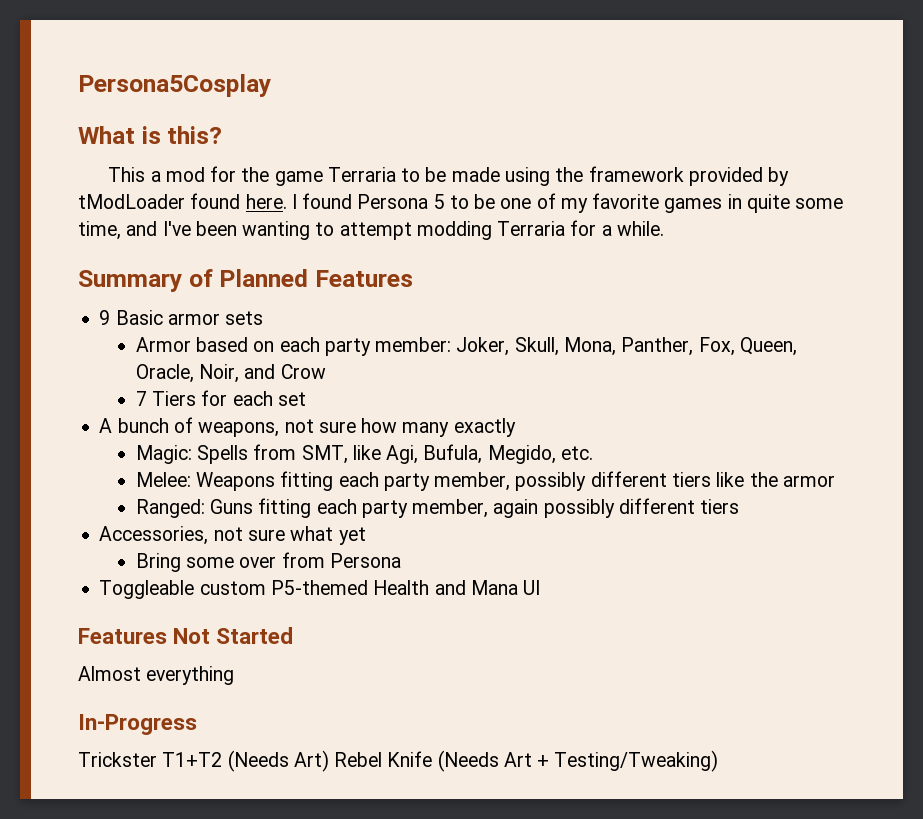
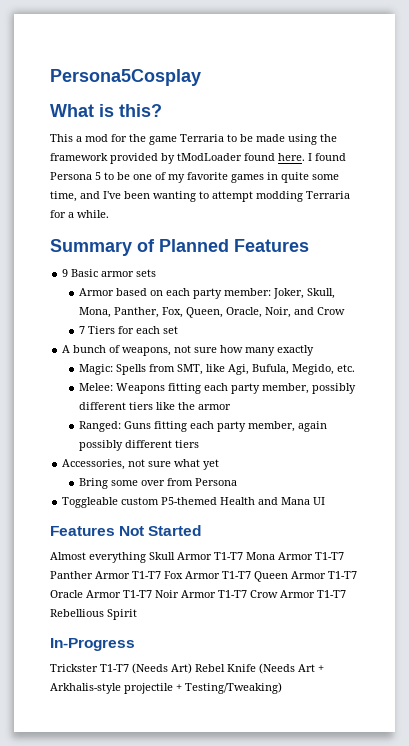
- Almost everything
+ Almost everything Skull Armor T1-T7 Mona Armor T1-T7 Panther Armor T1-T7 Fox Armor T1-T7 Queen Armor T1-T7 Oracle Armor T1-T7 Noir Armor T1-T7 Crow Armor T1-T7 Rebellious Spirit
- Trickster T1+T2 (Needs Art) Rebel Knife (Needs Art + Testing/Tweaking)
+ Trickster T1-T7 (Needs Art) Rebel Knife (Needs Art + Arkhalis-style projectile + Testing/Tweaking)

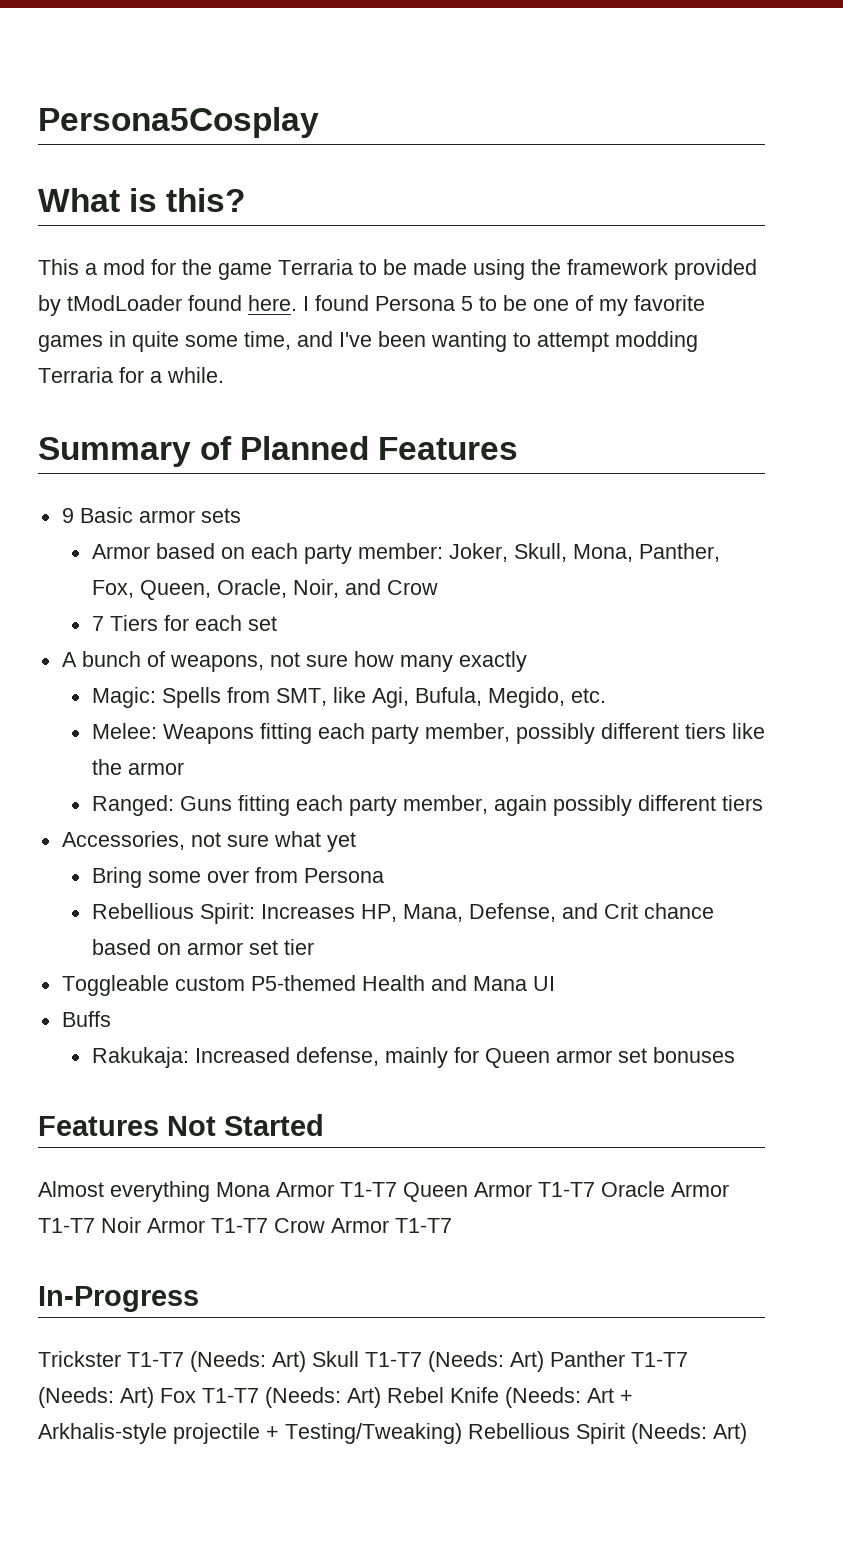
+ Rebellious Spirit: Increases HP, Mana, Defense, and Crit chance based on armor set tier
+ Buffs
+ Rakukaja: Increased defense, mainly for Queen armor set bonuses
- Almost everything Skull Armor T1-T7 Mona Armor T1-T7 Panther Armor T1-T7 Fox Armor T1-T7 Queen Armor T1-T7 Oracle Armor T1-T7 Noir Armor T1-T7 Crow Armor T1-T7 Rebellious Spirit
+ Almost everything Mona Armor T1-T7 Queen Armor T1-T7 Oracle Armor T1-T7 Noir Armor T1-T7 Crow Armor T1-T7
- Trickster T1-T7 (Needs Art) Rebel Knife (Needs Art + Arkhalis-style projectile + Testing/Tweaking)
+ Trickster T1-T7 (Needs: Art) Skull T1-T7 (Needs: Art) Panther T1-T7 (Needs: Art) Fox T1-T7 (Needs: Art) Rebel Knife (Needs: Art + Arkhalis-style projectile + Testing/Tweaking) Rebellious Spirit (Needs: Art)

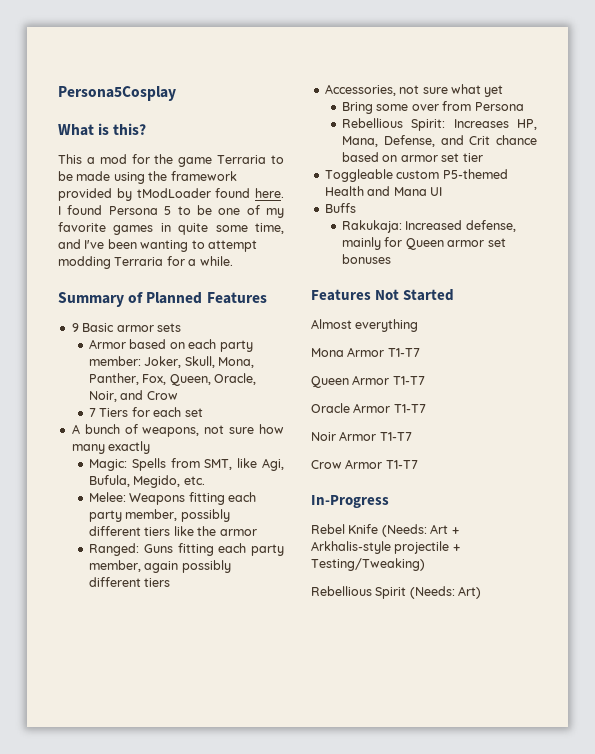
- Almost everything Mona Armor T1-T7 Queen Armor T1-T7 Oracle Armor T1-T7 Noir Armor T1-T7 Crow Armor T1-T7
+ Almost everything
+ Mona Armor T1-T7
+ Queen Armor T1-T7
+ Oracle Armor T1-T7
+ Noir Armor T1-T7
+ Crow Armor T1-T7
- Trickster T1-T7 (Needs: Art) Skull T1-T7 (Needs: Art) Panther T1-T7 (Needs: Art) Fox T1-T7 (Needs: Art) Rebel Knife (Needs: Art + Arkhalis-style projectile + Testing/Tweaking) Rebellious Spirit (Needs: Art)
+ Rebel Knife (Needs: Art + Arkhalis-style projectile + Testing/Tweaking)
+ Rebellious Spirit (Needs: Art)

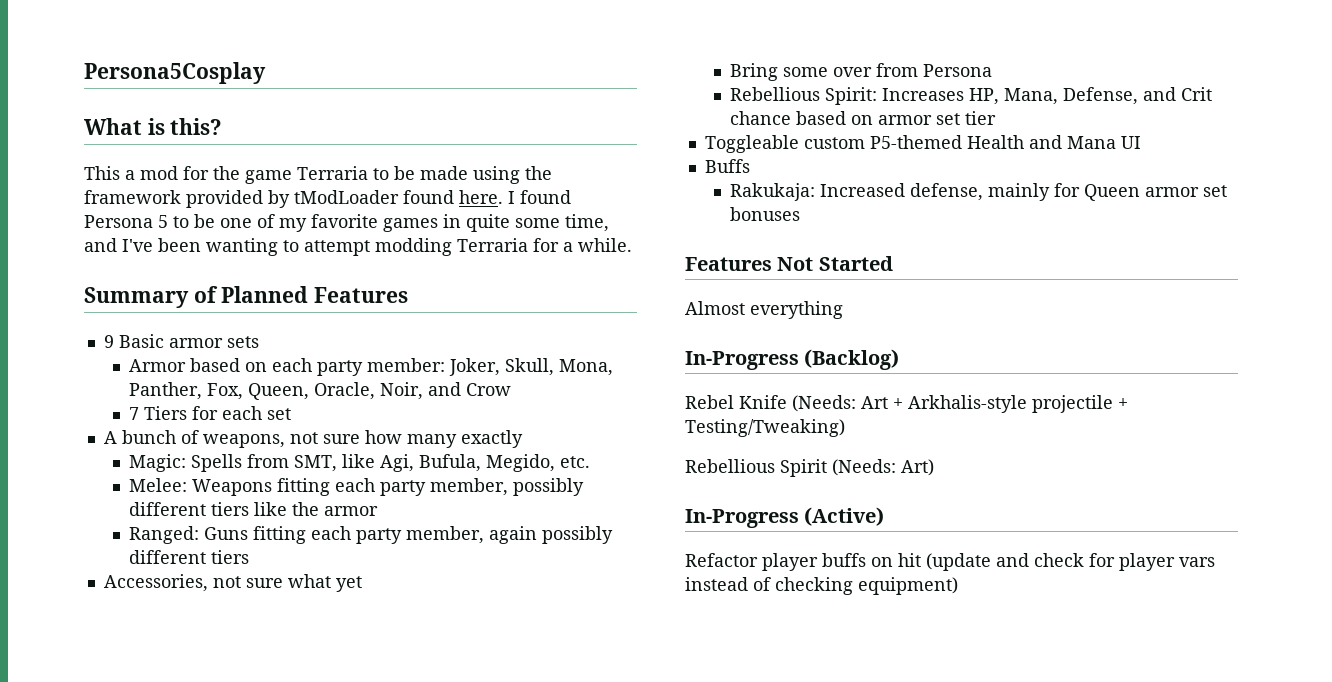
- Mona Armor T1-T7
- Queen Armor T1-T7
- Oracle Armor T1-T7
- Noir Armor T1-T7
- Crow Armor T1-T7
- In-Progress
+ In-Progress (Backlog)
+ In-Progress (Active)
+ Refactor player buffs on hit (update and check for player vars instead of checking equipment)

